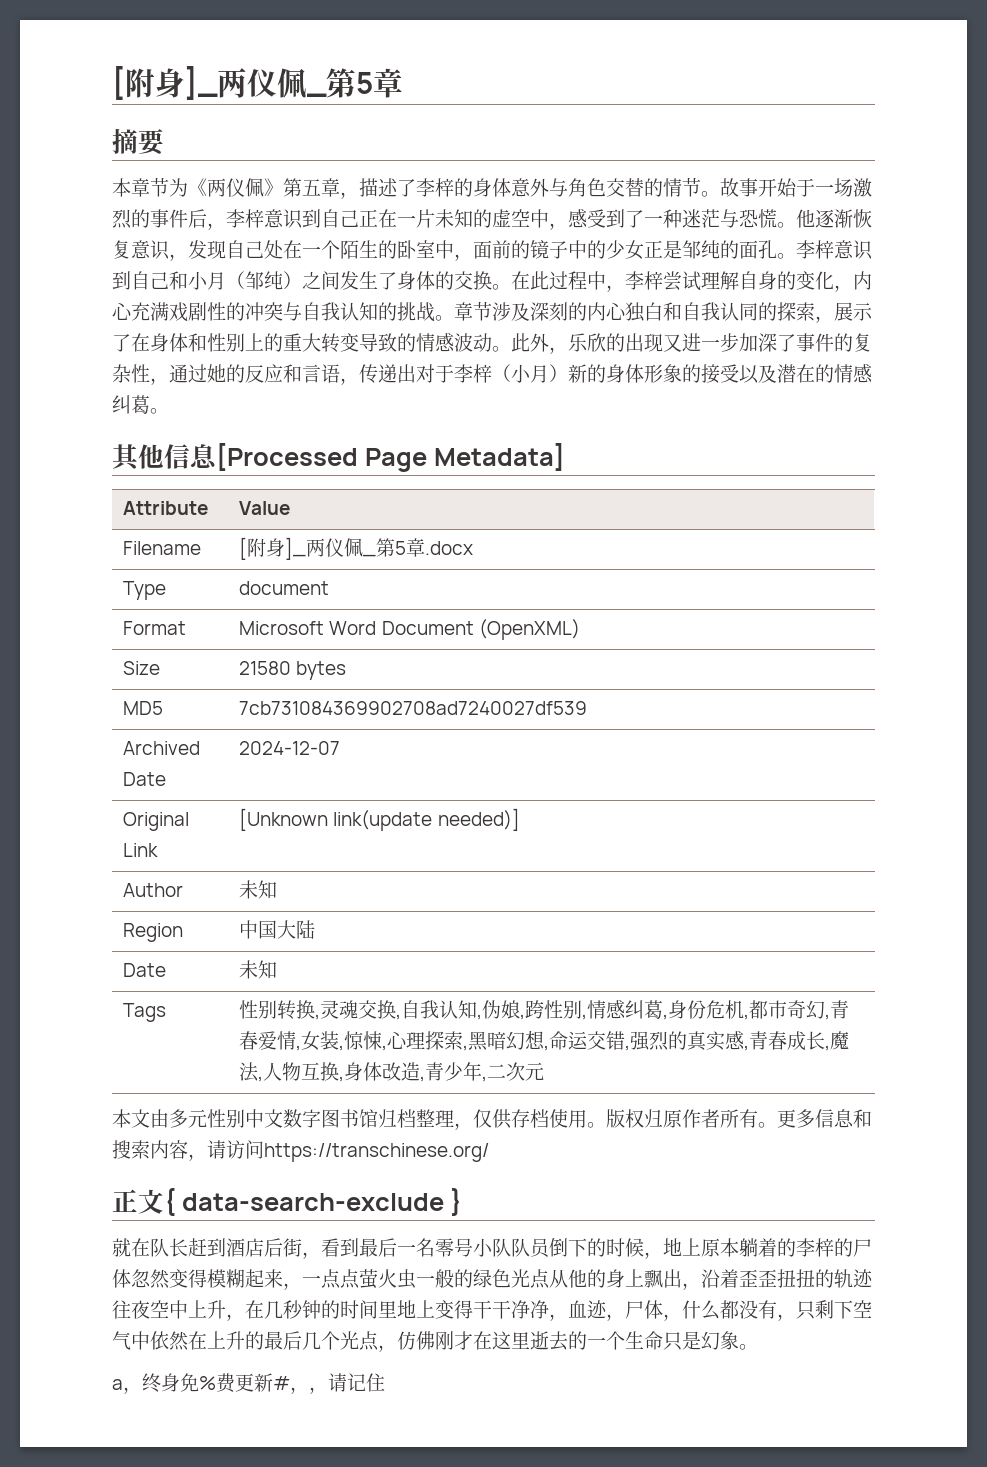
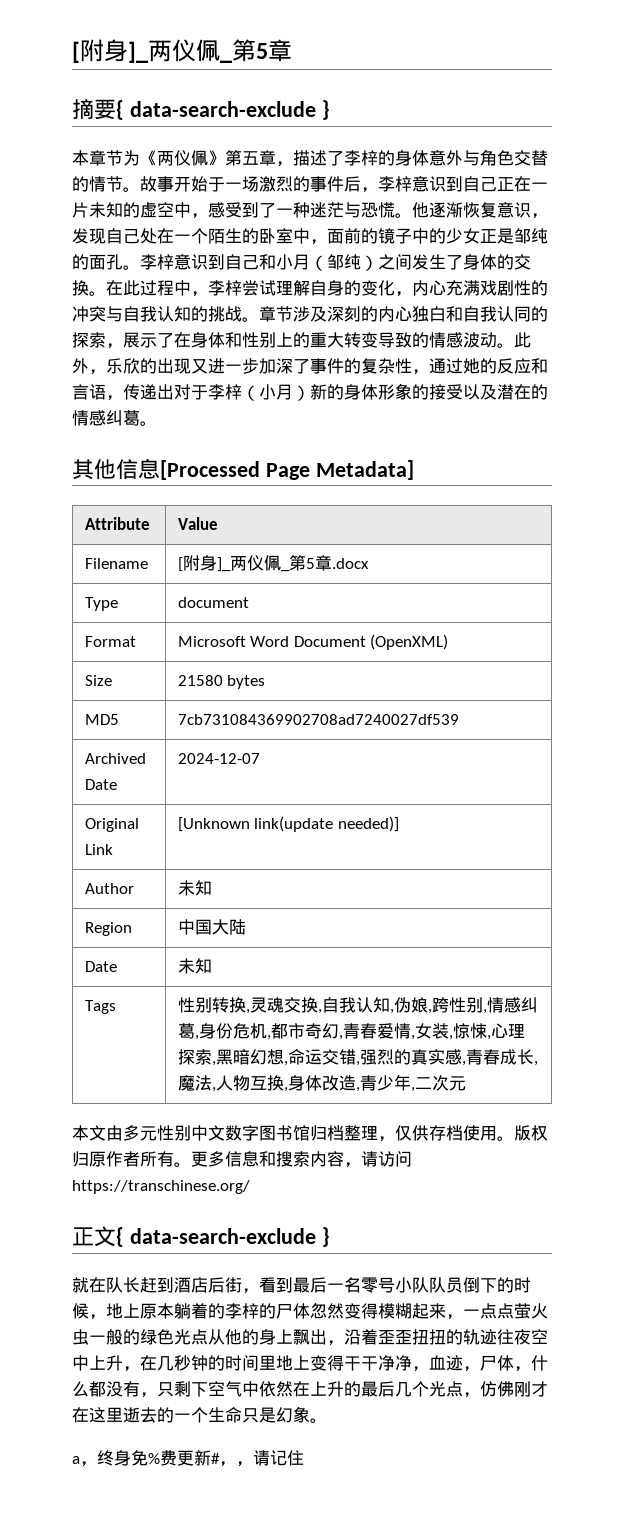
- 摘要
+ 摘要{ data-search-exclude }

